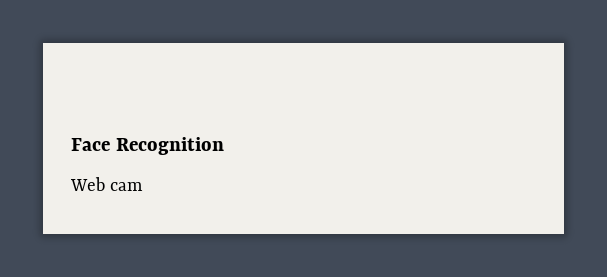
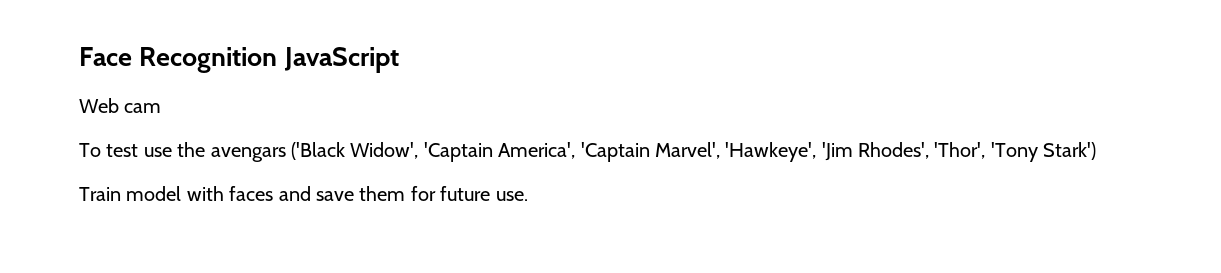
- Face Recognition
+ Face Recognition JavaScript
+ To test use the avengars ('Black Widow', 'Captain America', 'Captain Marvel', 'Hawkeye', 'Jim Rhodes', 'Thor', 'Tony Stark')
+ Train model with faces and save them for future use.

